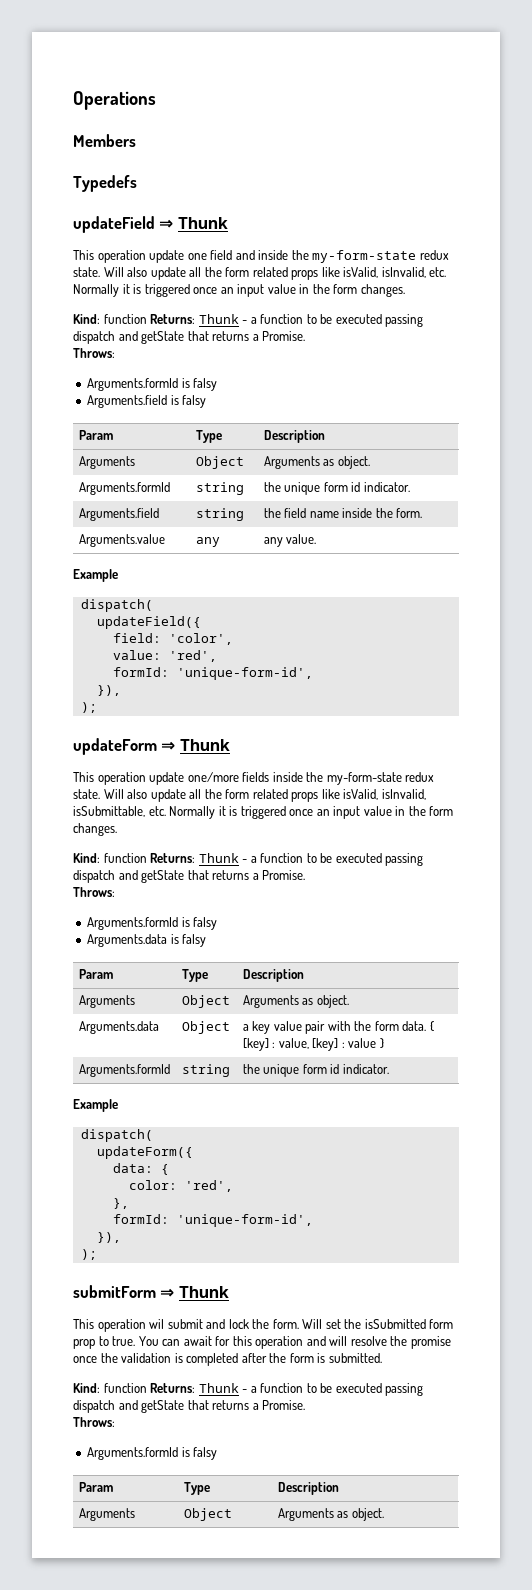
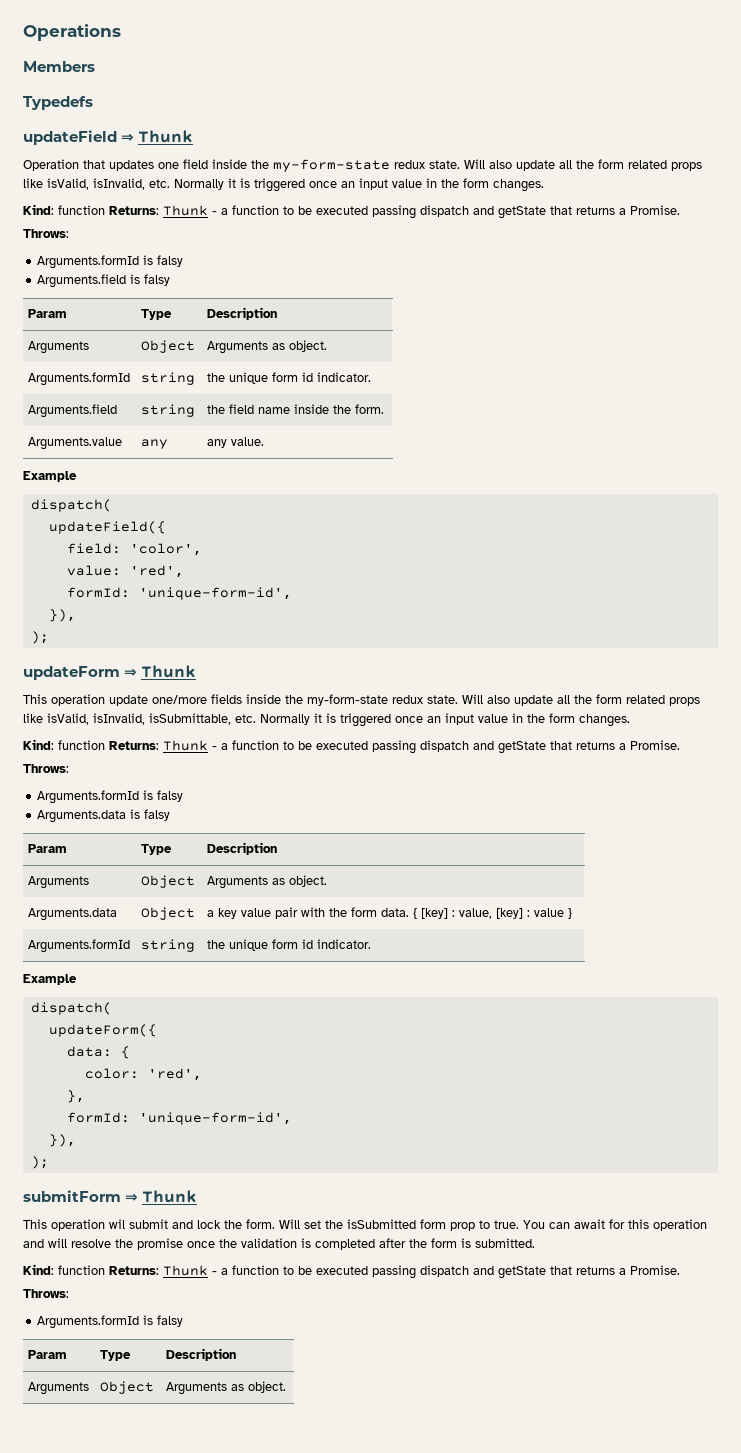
- This operation update one field and inside the my-form-state redux state.
+ Operation that updates one field inside the my-form-state redux state.

